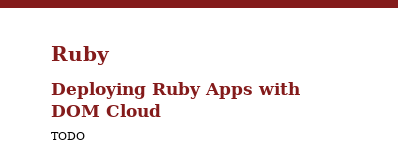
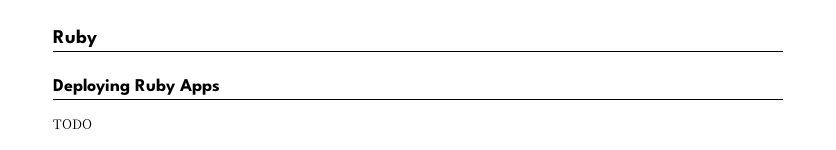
- Deploying Ruby Apps with DOM Cloud
+ Deploying Ruby Apps

